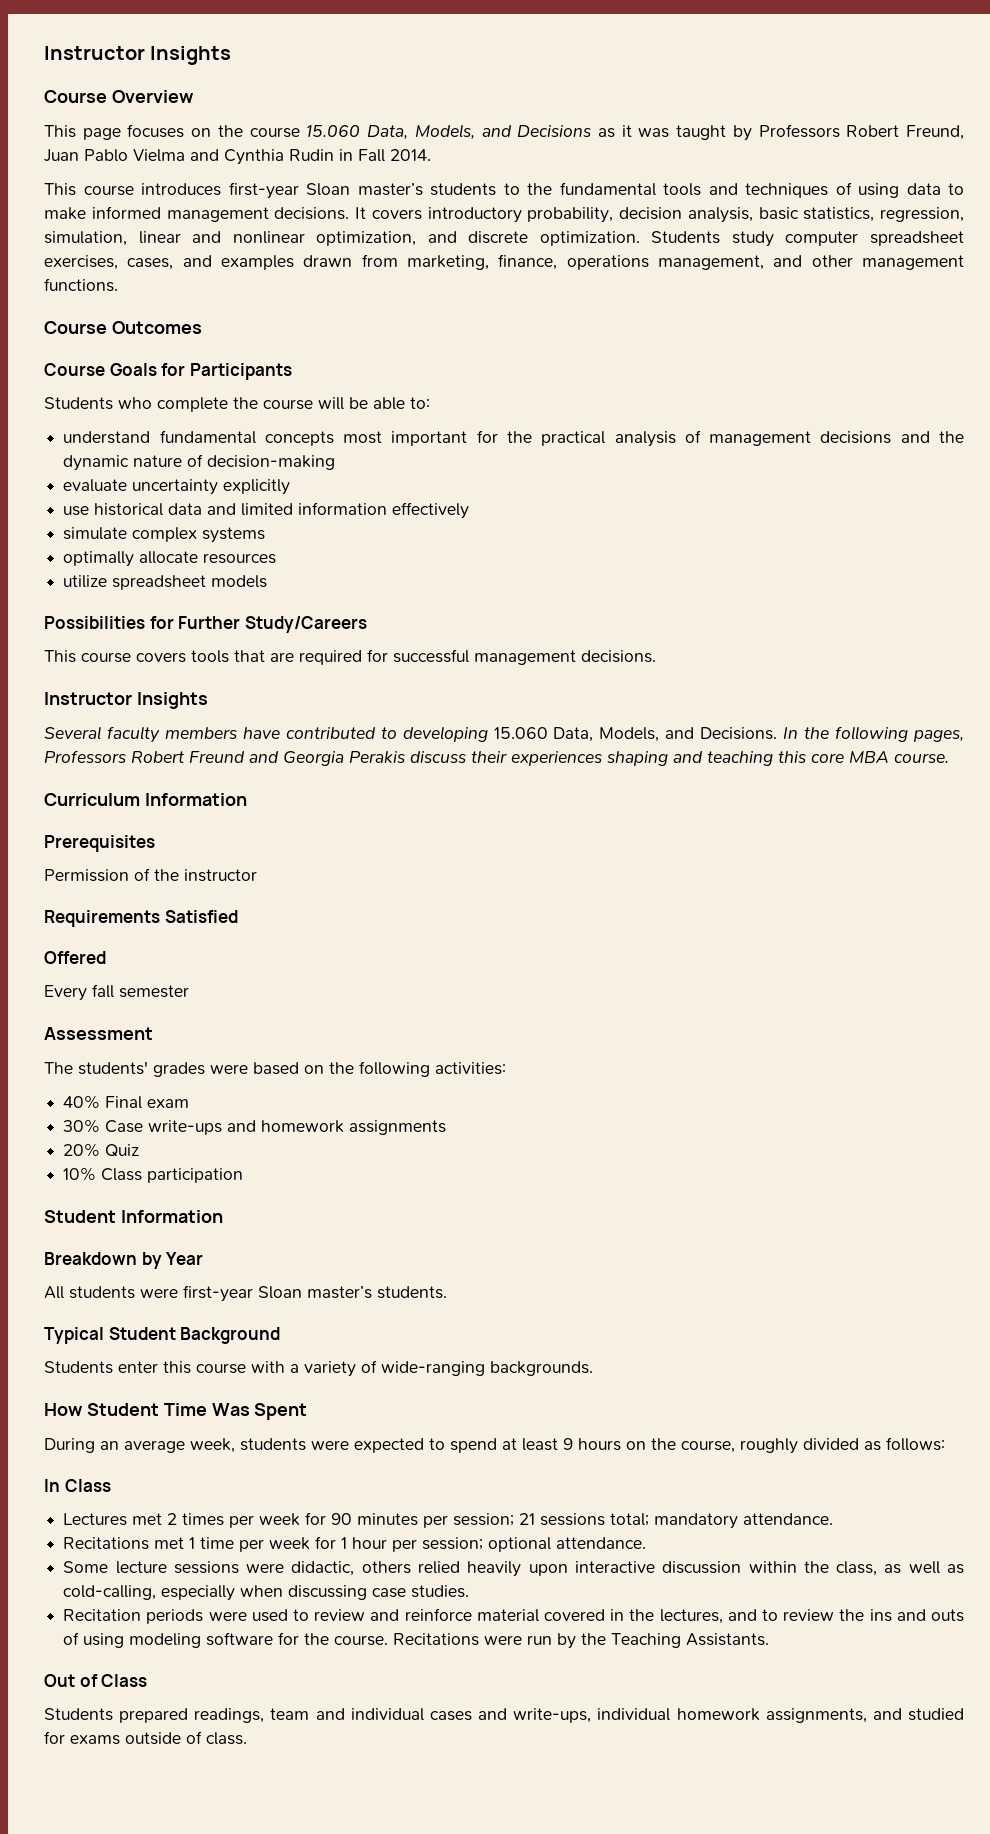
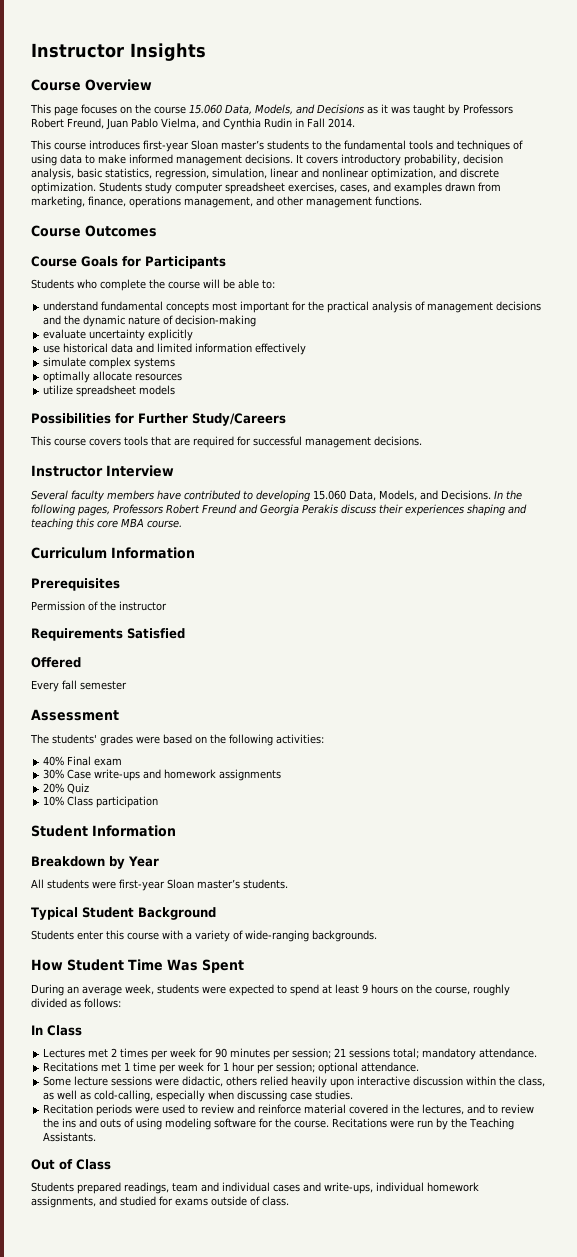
- This page focuses on the course 15.060 Data, Models, and Decisions as it was taught by Professors Robert Freund, Juan Pablo Vielma and Cynthia Rudin in Fall 2014.
+ This page focuses on the course 15.060 Data, Models, and Decisions as it was taught by Professors Robert Freund, Juan Pablo Vielma, and Cynthia Rudin in Fall 2014.
  This course covers tools that are required for successful management decisions.
- Instructor Insights
+ Instructor Interview

